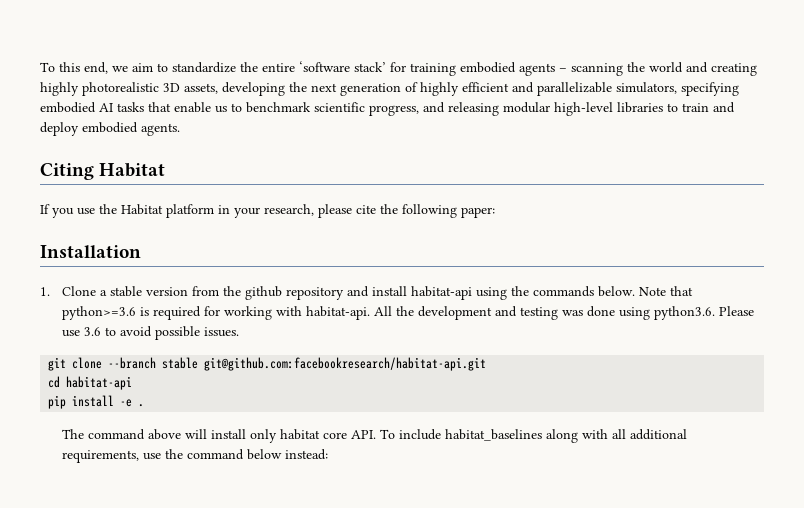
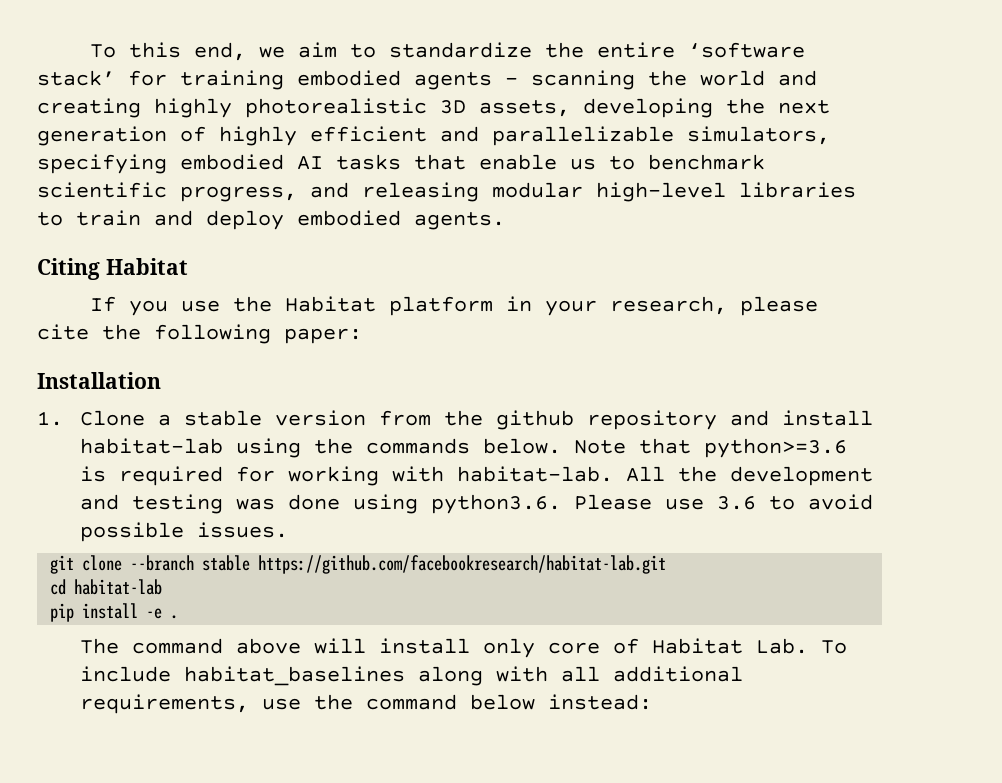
- 1. Clone a stable version from the github repository and install habitat-api using the commands below.
+ 1. Clone a stable version from the github repository and install habitat-lab using the commands below.
- Note that python>=3.6 is required for working with habitat-api.
+ Note that python>=3.6 is required for working with habitat-lab.
- git clone --branch stable git@github.com:facebookresearch/habitat-api.git
+ git clone --branch stable https://github.com/facebookresearch/habitat-lab.git
- cd habitat-api
+ cd habitat-lab
- The command above will install only habitat core API. To include habitat_baselines along with all additional requirements, use the command below instead:
+ The command above will install only core of Habitat Lab. To include habitat_baselines along with all additional requirements, use the command below instead:

